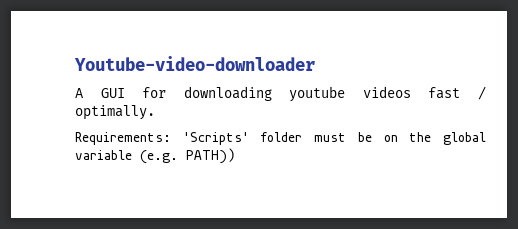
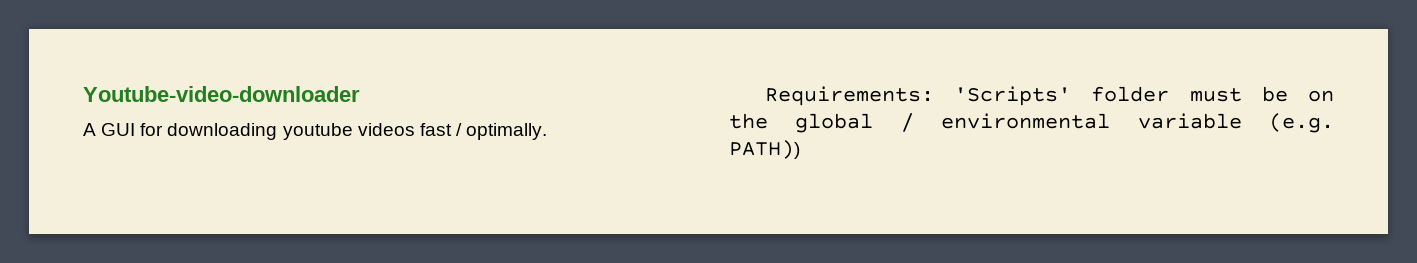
- Requirements: 'Scripts' folder must be on the global variable (e.g. PATH))
+ Requirements: 'Scripts' folder must be on the global / environmental variable (e.g. PATH))

